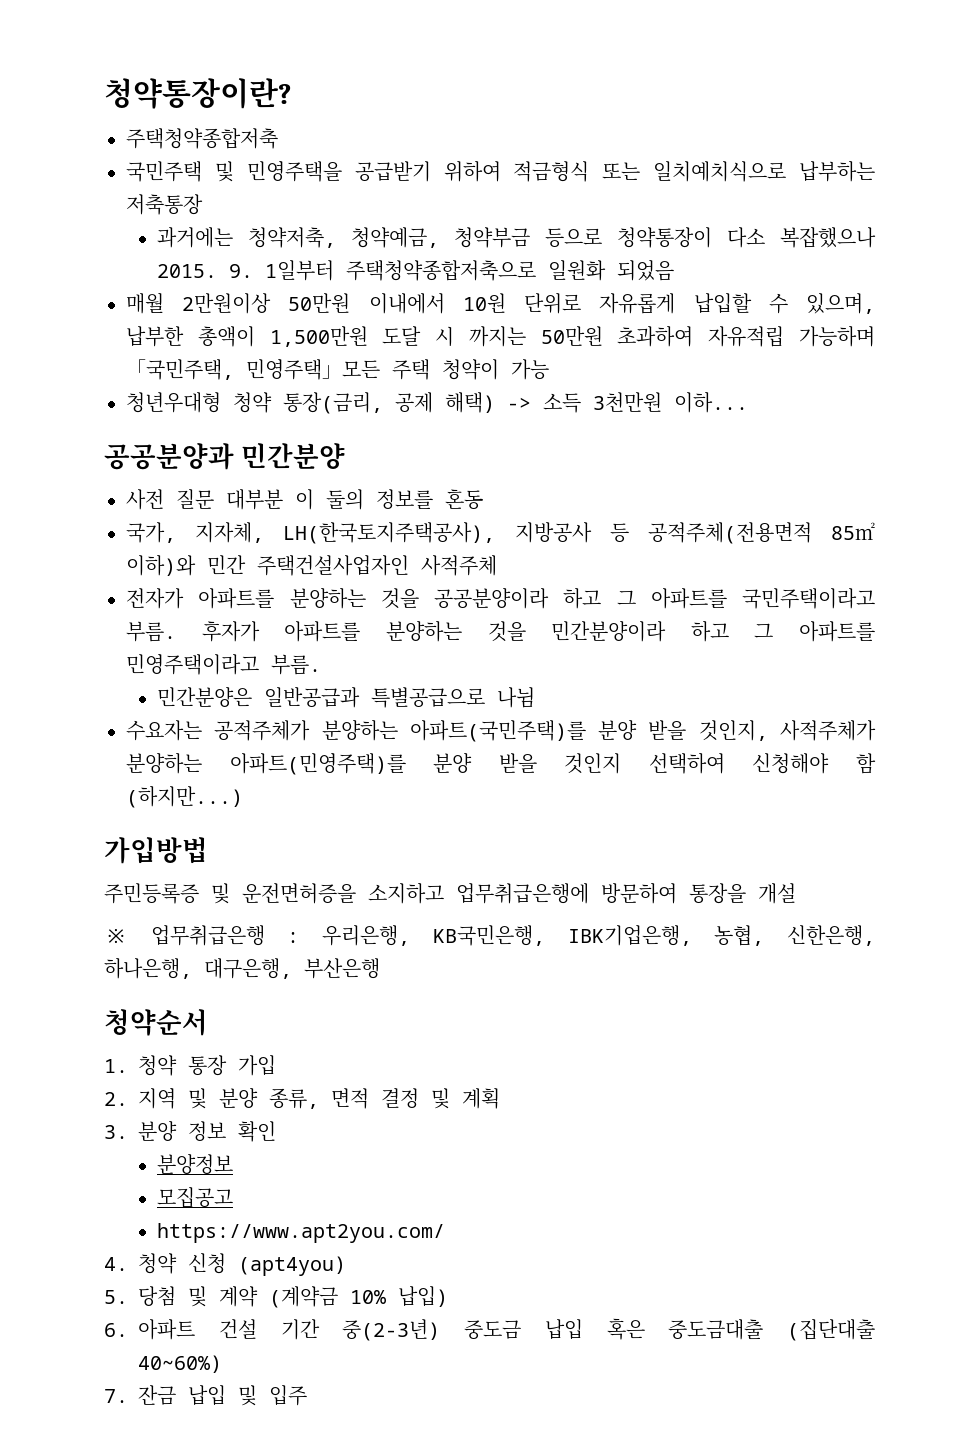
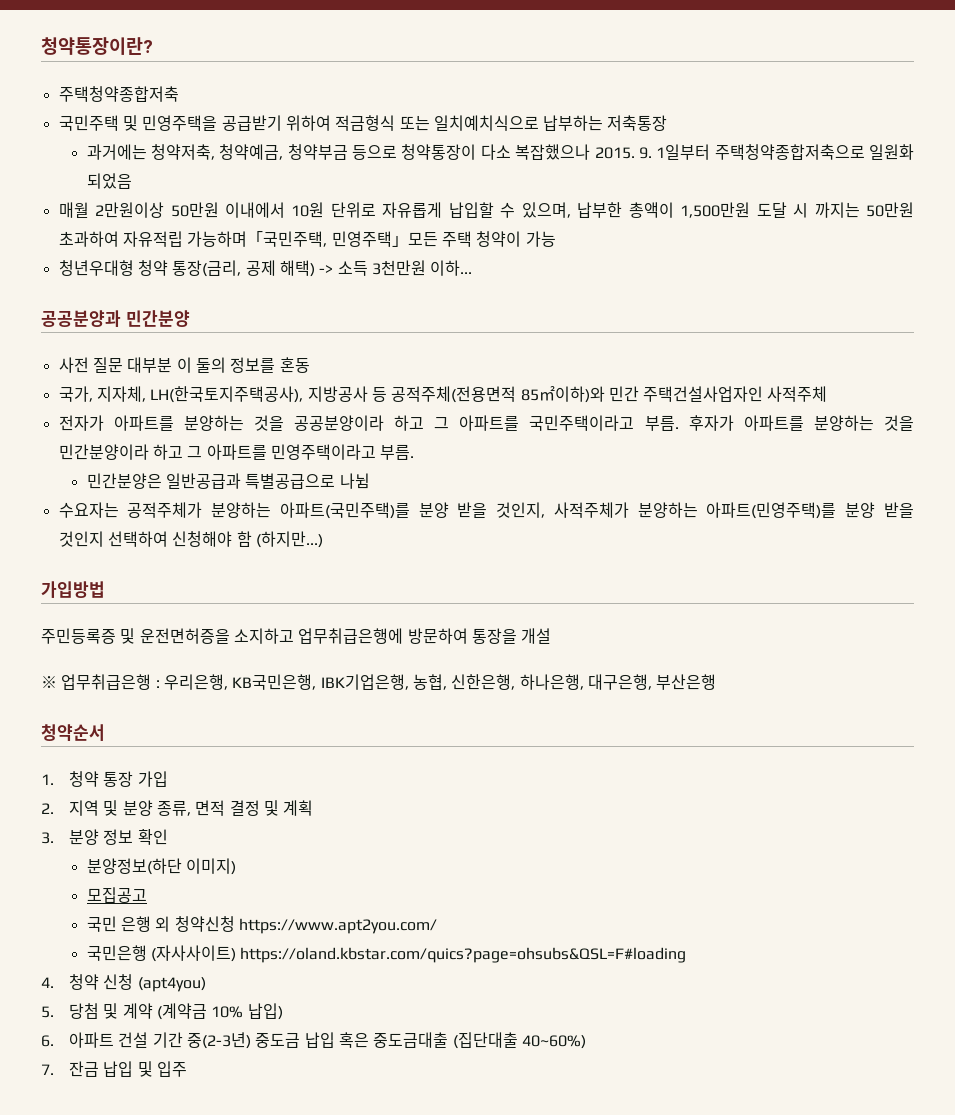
- 분양정보
+ 분양정보(하단 이미지)
- https://www.apt2you.com/
+ 국민 은행 외 청약신청 https://www.apt2you.com/
+ 국민은행 (자사사이트) https://oland.kbstar.com/quics?page=ohsubs&QSL=F#loading

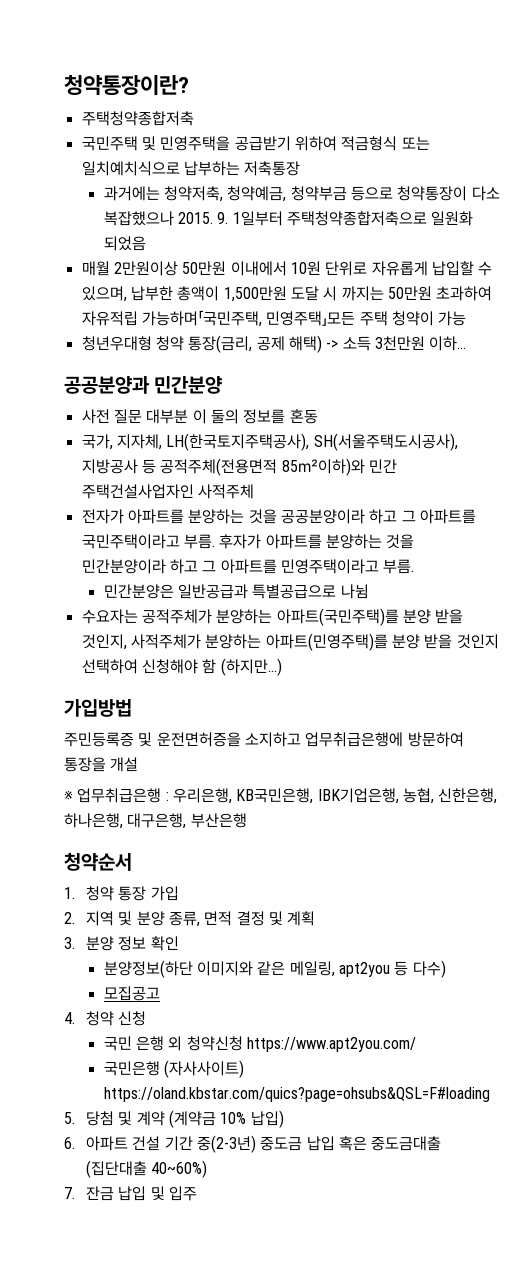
- 국가, 지자체, LH(한국토지주택공사), 지방공사 등 공적주체(전용면적 85㎡이하)와 민간 주택건설사업자인 사적주체
+ 국가, 지자체, LH(한국토지주택공사), SH(서울주택도시공사), 지방공사 등 공적주체(전용면적 85㎡이하)와 민간 주택건설사업자인 사적주체
- 분양정보(하단 이미지)
+ 분양정보(하단 이미지와 같은 메일링, apt2you 등 다수)
  모집공고
+ 4. 청약 신청
- 4. 청약 신청 (apt4you)

